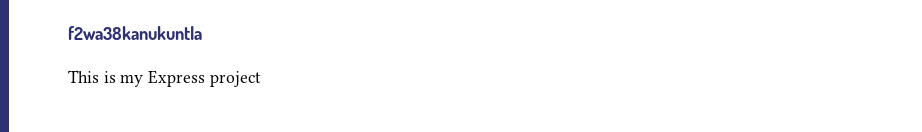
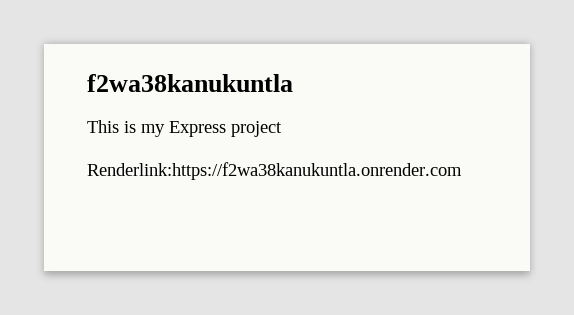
+ Renderlink:https://f2wa38kanukuntla.onrender.com

